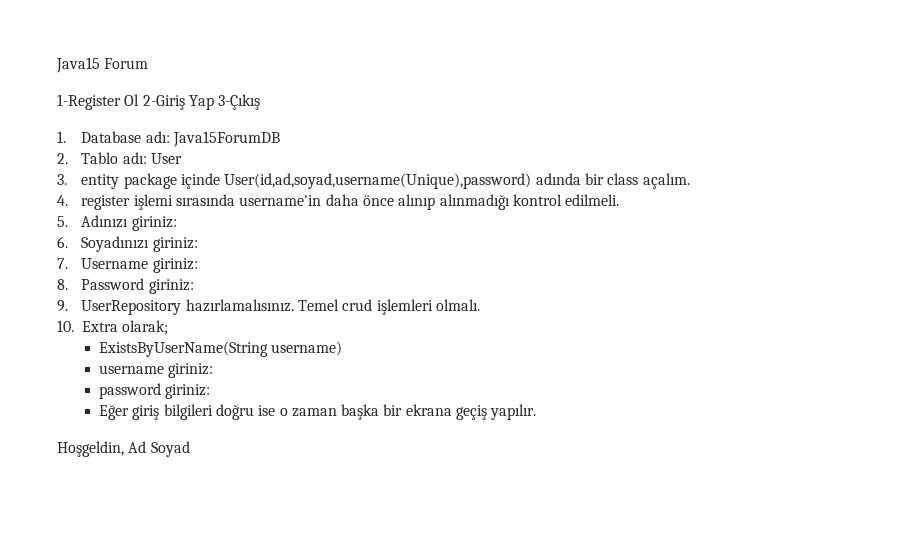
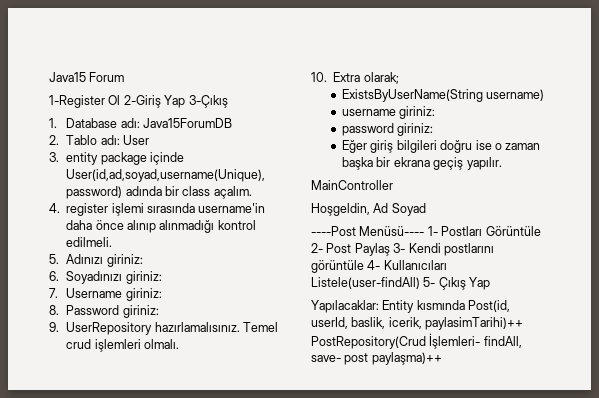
+ MainController
+ ----Post Menüsü---- 1- Postları Görüntüle 2- Post Paylaş 3- Kendi postlarını görüntüle 4- Kullanıcıları Listele(user-findAll) 5- Çıkış Yap
+ Yapılacaklar: Entity kısmında Post(id, userId, baslik, icerik, paylasimTarihi)++ PostRepository(Crud İşlemleri- findAll, save- post paylaşma)++

